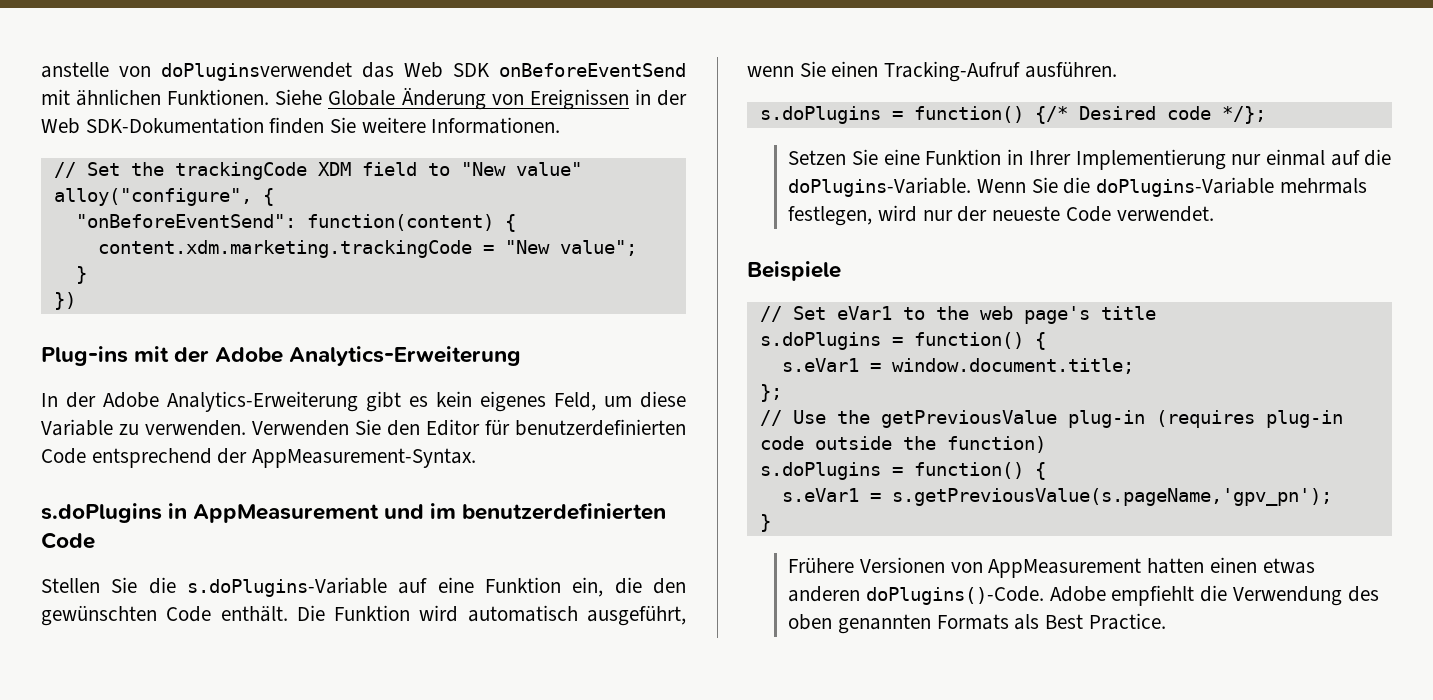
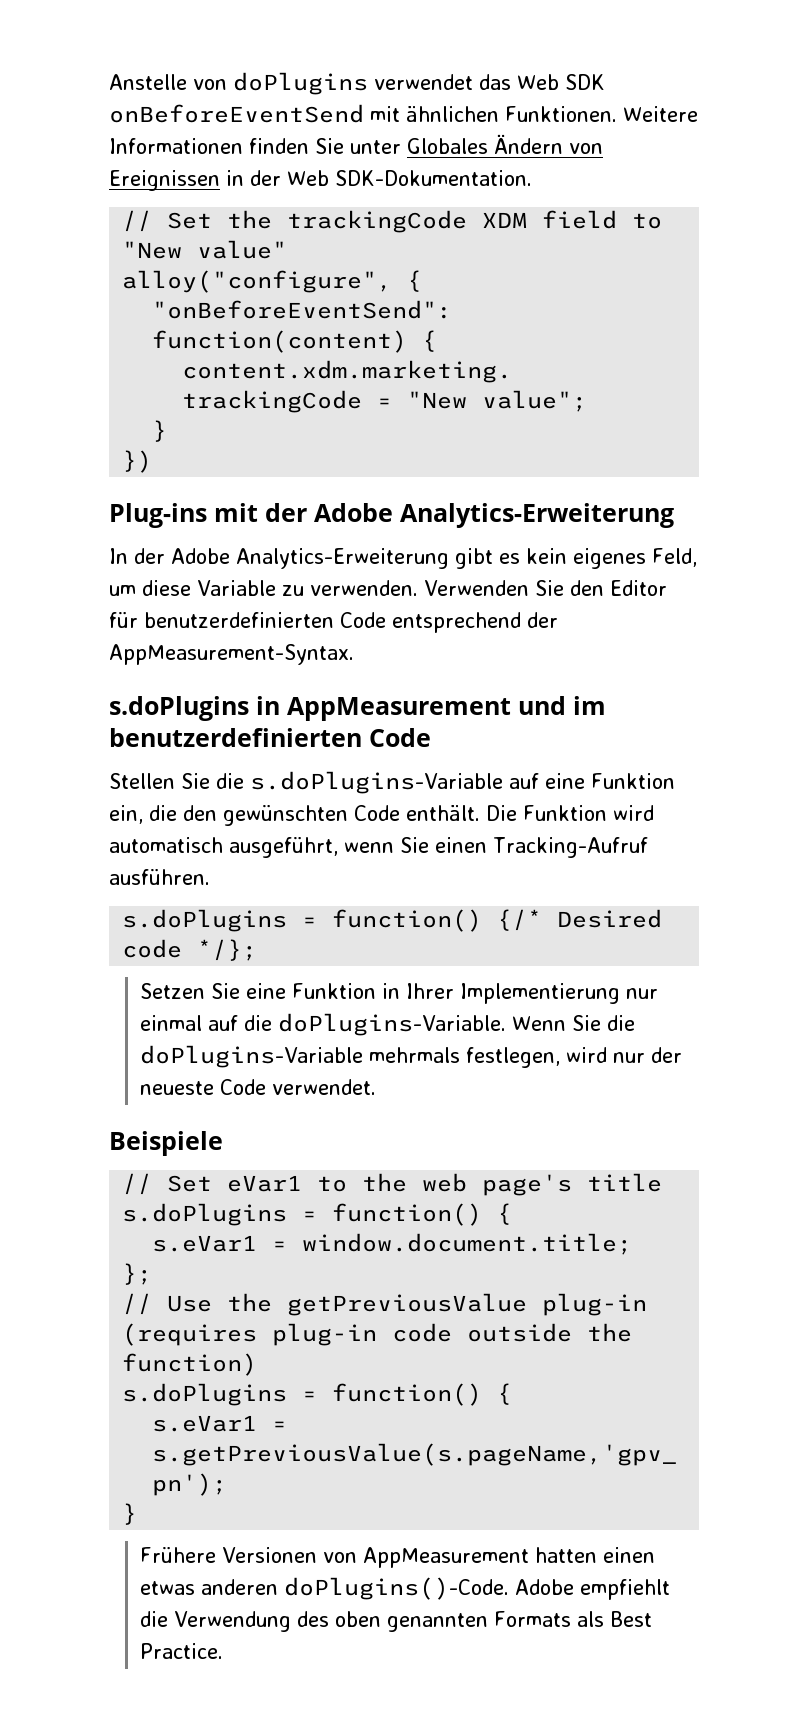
- anstelle von doPluginsverwendet das Web SDK onBeforeEventSend mit ähnlichen Funktionen.
+ Anstelle von doPlugins verwendet das Web SDK onBeforeEventSend mit ähnlichen Funktionen.
- Siehe Globale Änderung von Ereignissen in der Web SDK-Dokumentation finden Sie weitere Informationen.
+ Weitere Informationen finden Sie unter Globales Ändern von Ereignissen in der Web SDK-Dokumentation.

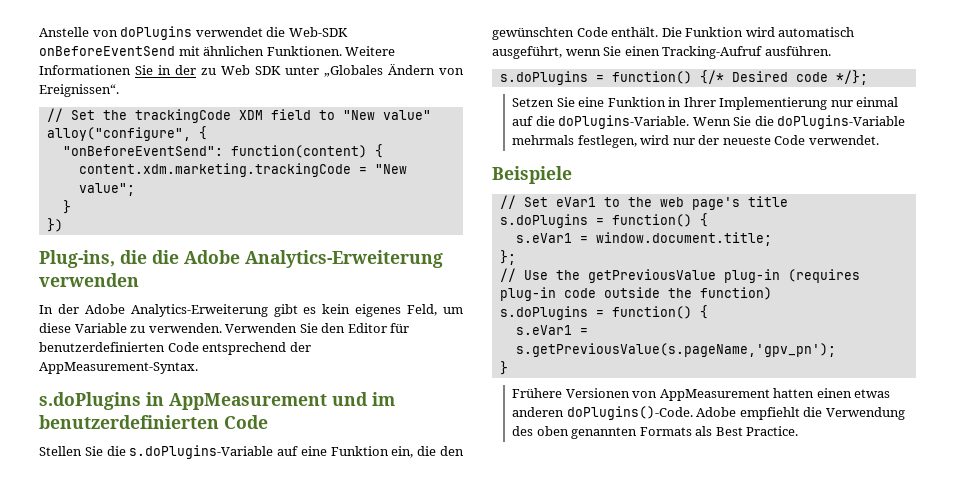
- Anstelle von doPlugins verwendet das Web SDK onBeforeEventSend mit ähnlichen Funktionen.
+ Anstelle von doPlugins verwendet die Web-SDK onBeforeEventSend mit ähnlichen Funktionen.
- Weitere Informationen finden Sie unter Globales Ändern von Ereignissen in der Web SDK-Dokumentation.
+ Weitere Informationen Sie in der zu Web SDK unter „Globales Ändern von Ereignissen“.
- Plug-ins mit der Adobe Analytics-Erweiterung
+ Plug-ins, die die Adobe Analytics-Erweiterung verwenden

